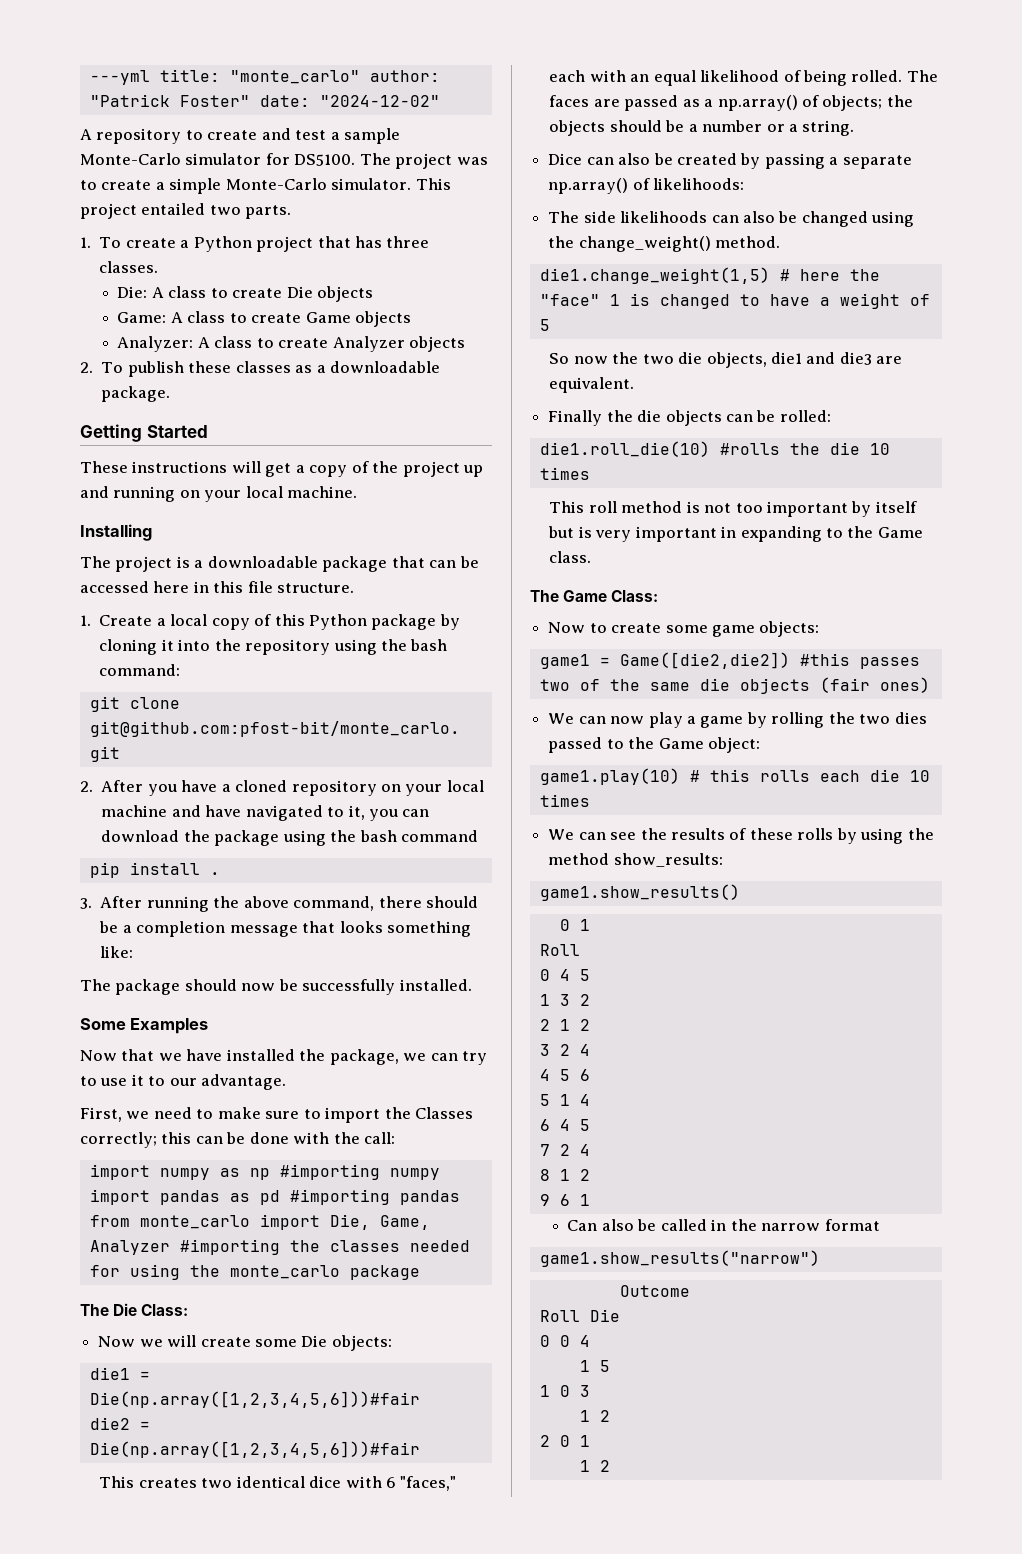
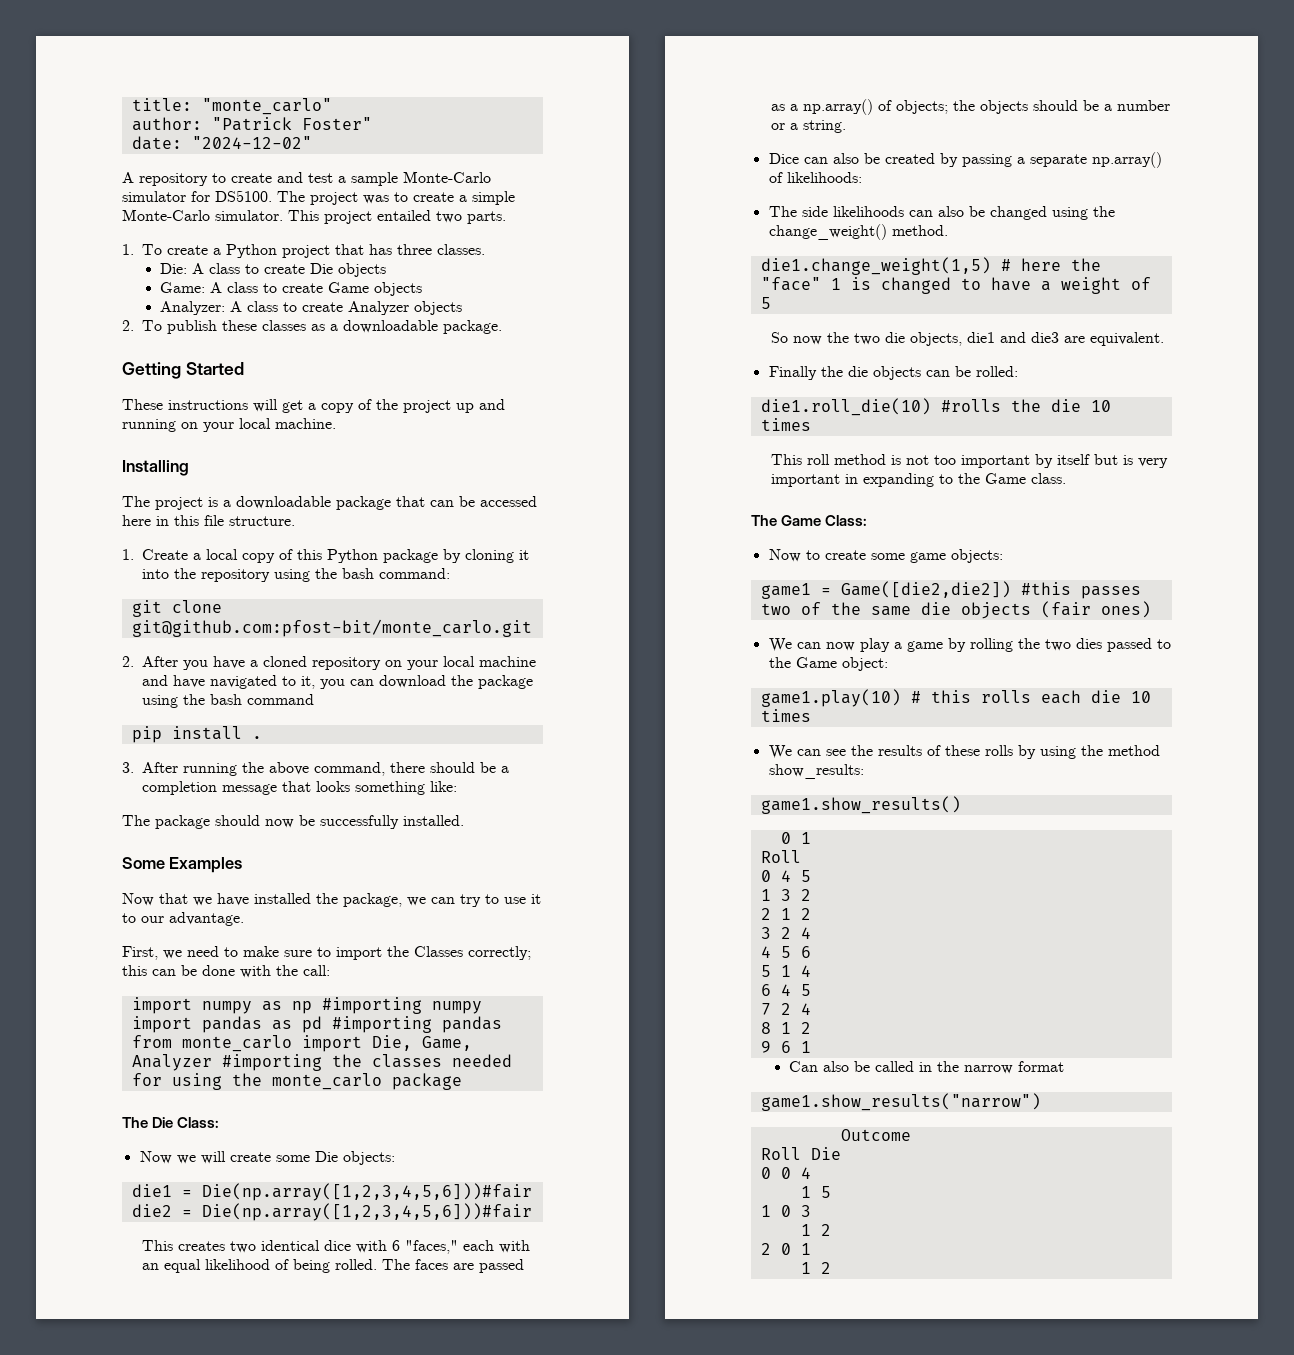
- ---yml title: "monte_carlo" author: "Patrick Foster" date: "2024-12-02"
+ title: "monte_carlo"
+ author: "Patrick Foster"
+ date: "2024-12-02"

